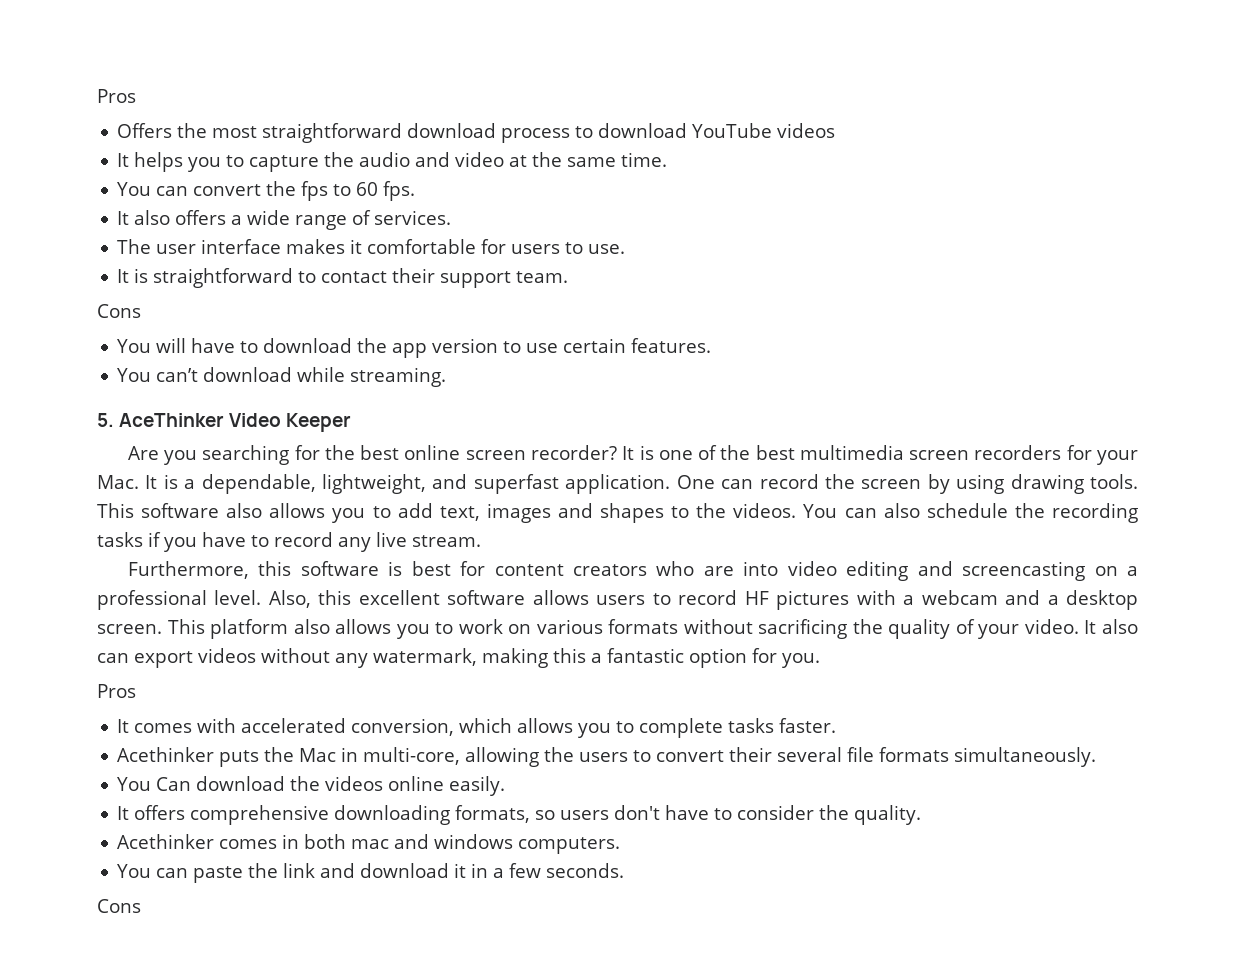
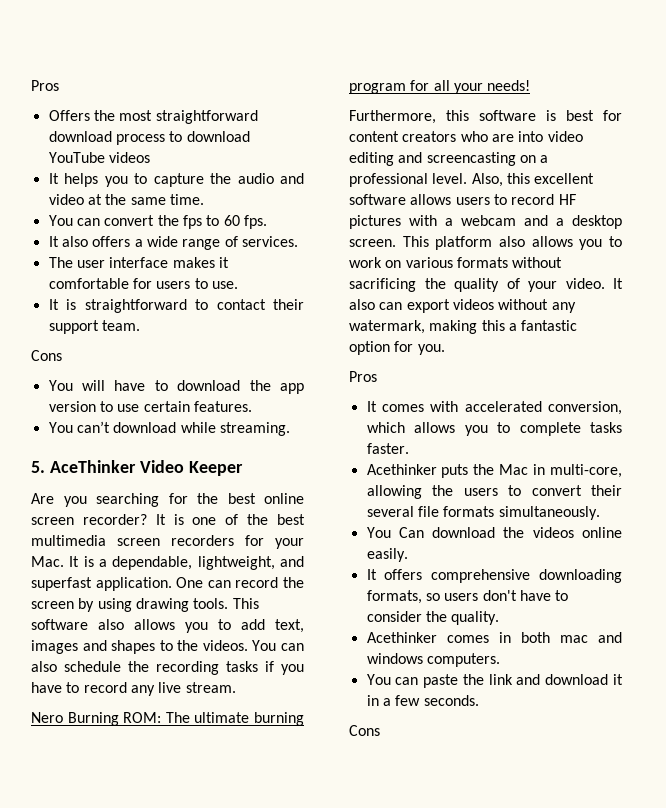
+ Nero Burning ROM: The ultimate burning program for all your needs!

